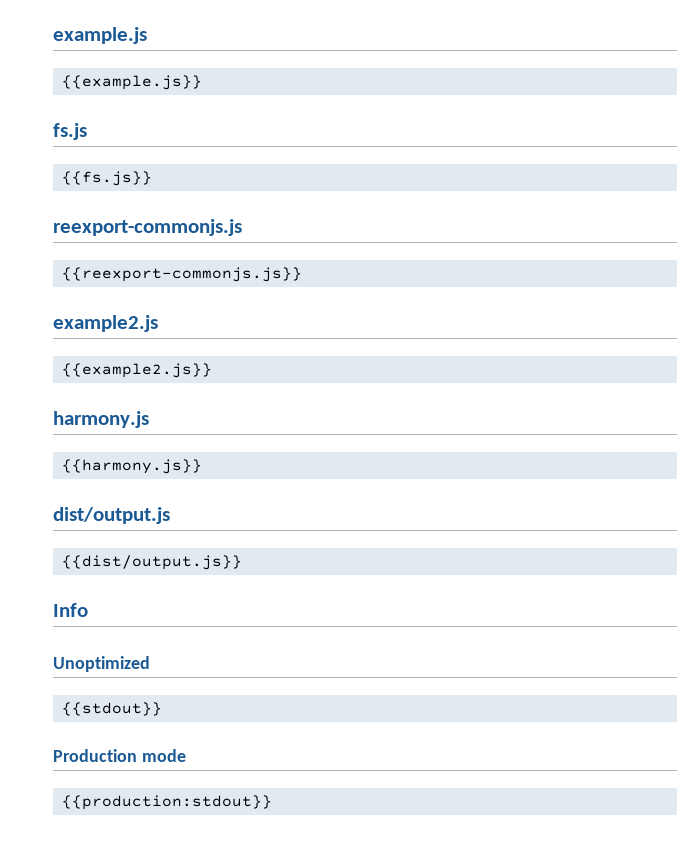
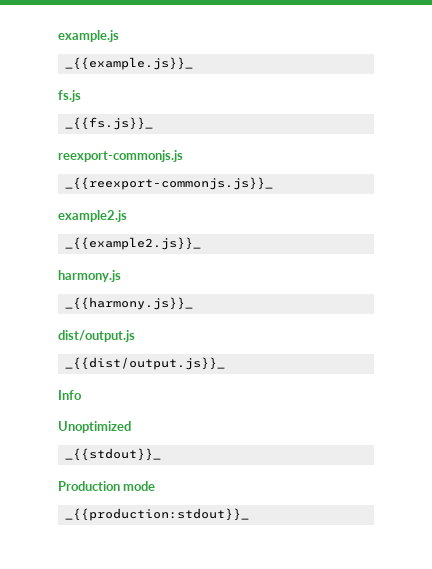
- {{example.js}}
+ _{{example.js}}_
- {{fs.js}}
+ _{{fs.js}}_
- {{reexport-commonjs.js}}
+ _{{reexport-commonjs.js}}_
- {{example2.js}}
+ _{{example2.js}}_
- {{harmony.js}}
+ _{{harmony.js}}_
- {{dist/output.js}}
+ _{{dist/output.js}}_
- {{stdout}}
+ _{{stdout}}_
- {{production:stdout}}
+ _{{production:stdout}}_

